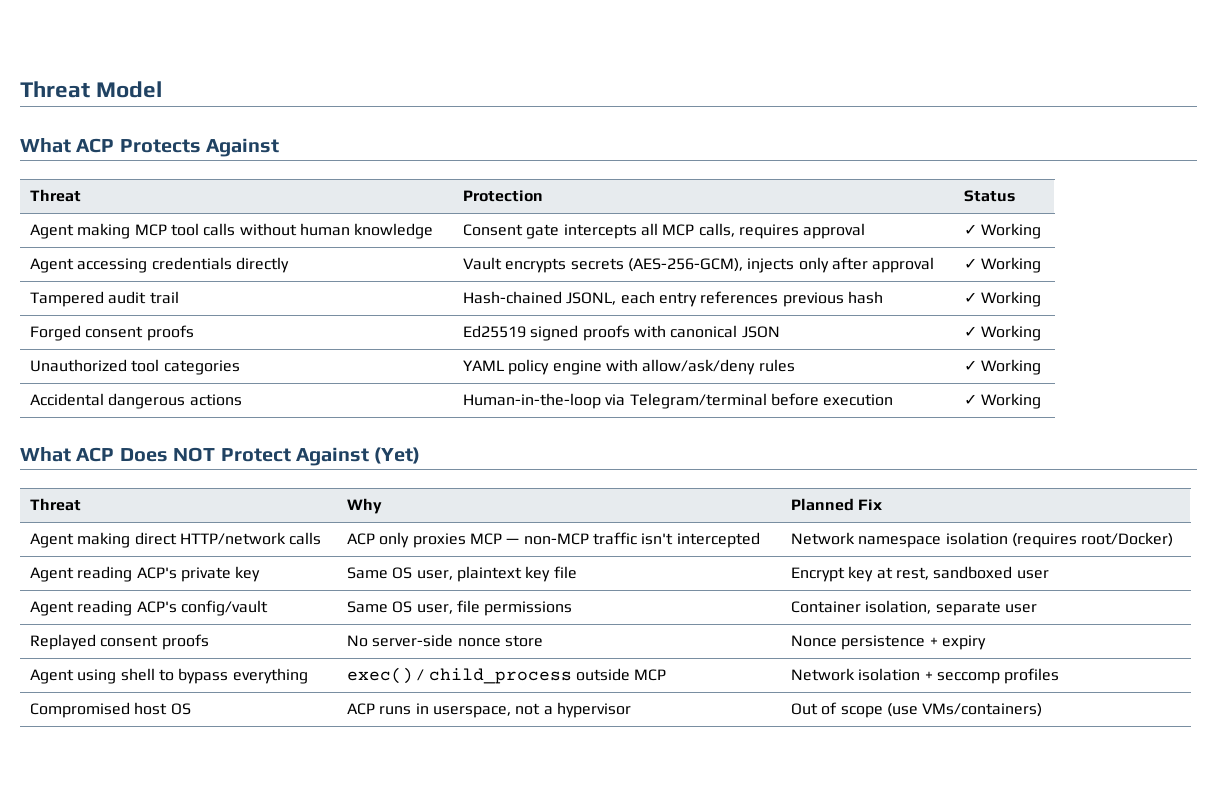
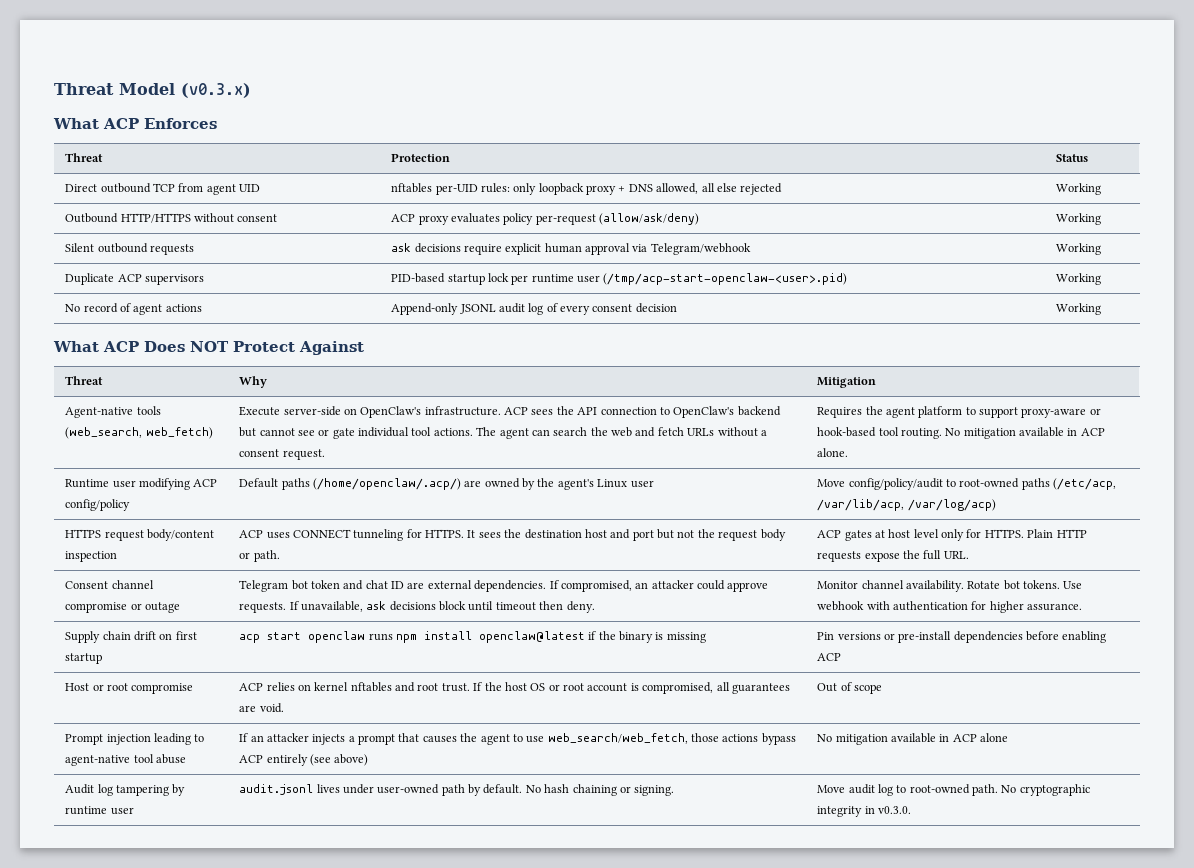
- Threat Model
- What ACP Protects Against
+ Threat Model (v0.3.x)
+ What ACP Enforces
- Agent making MCP tool calls without human knowledge | Consent gate intercepts all MCP calls, requires approval | ✓ Working
- Agent accessing credentials directly | Vault encrypts secrets (AES-256-GCM), injects only after approval | ✓ Working
- Tampered audit trail | Hash-chained JSONL, each entry references previous hash | ✓ Working
- Forged consent proofs | Ed25519 signed proofs with canonical JSON | ✓ Working
- Unauthorized tool categories | YAML policy engine with allow/ask/deny rules | ✓ Working
- Accidental dangerous actions | Human-in-the-loop via Telegram/terminal before execution | ✓ Working
+ Direct outbound TCP from agent UID | nftables per-UID rules: only loopback proxy + DNS allowed, all else rejected | Working
+ Outbound HTTP/HTTPS without consent | ACP proxy evaluates policy per-request (allow/ask/deny) | Working
+ Silent outbound requests | ask decisions require explicit human approval via Telegram/webhook | Working
+ Duplicate ACP supervisors | PID-based startup lock per runtime user (/tmp/acp-start-openclaw-<user>.pid) | Working
+ No record of agent actions | Append-only JSONL audit log of every consent decision | Working
- What ACP Does NOT Protect Against (Yet)
+ What ACP Does NOT Protect Against
- Threat | Why | Planned Fix
- Agent making direct HTTP/network calls | ACP only proxies MCP — non-MCP traffic isn't intercepted | Network namespace isolation (requires root/Docker)
- Agent reading ACP's private key | Same OS user, plaintext key file | Encrypt key at rest, sandboxed user
- Agent reading ACP's config/vault | Same OS user, file permissions | Container isolation, separate user
- Replayed consent proofs | No server-side nonce store | Nonce persistence + expiry
- Agent using shell to bypass everything | exec() / child_process outside MCP | Network isolation + seccomp profiles
- Compromised host OS | ACP runs in userspace, not a hypervisor | Out of scope (use VMs/containers)
+ Threat | Why | Mitigation
+ Agent-native tools (web_search, web_fetch) | Execute server-side on OpenClaw's infrastructure. ACP sees the API connection to OpenClaw's backend but cannot see or gate individual tool actions. The agent can search the web and fetch URLs without a consent request. | Requires the agent platform to support proxy-aware or hook-based tool routing. No mitigation available in ACP alone.
+ Runtime user modifying ACP config/policy | Default paths (/home/openclaw/.acp/) are owned by the agent's Linux user | Move config/policy/audit to root-owned paths (/etc/acp, /var/lib/acp, /var/log/acp)
+ HTTPS request body/content inspection | ACP uses CONNECT tunneling for HTTPS. It sees the destination host and port but not the request body or path. | ACP gates at host level only for HTTPS. Plain HTTP requests expose the full URL.
+ Consent channel compromise or outage | Telegram bot token and chat ID are external dependencies. If compromised, an attacker could approve requests. If unavailable, ask decisions block until timeout then deny. | Monitor channel availability. Rotate bot tokens. Use webhook with authentication for higher assurance.
+ Supply chain drift on first startup | acp start openclaw runs npm install openclaw@latest if the binary is missing | Pin versions or pre-install dependencies before enabling ACP
+ Host or root compromise | ACP relies on kernel nftables and root trust. If the host OS or root account is compromised, all guarantees are void. | Out of scope
+ Prompt injection leading to agent-native tool abuse | If an attacker injects a prompt that causes the agent to use web_search/web_fetch, those actions bypass ACP entirely (see above) | No mitigation available in ACP alone
+ Audit log tampering by runtime user | audit.jsonl lives under user-owned path by default. No hash chaining or signing. | Move audit log to root-owned path. No cryptographic integrity in v0.3.0.

